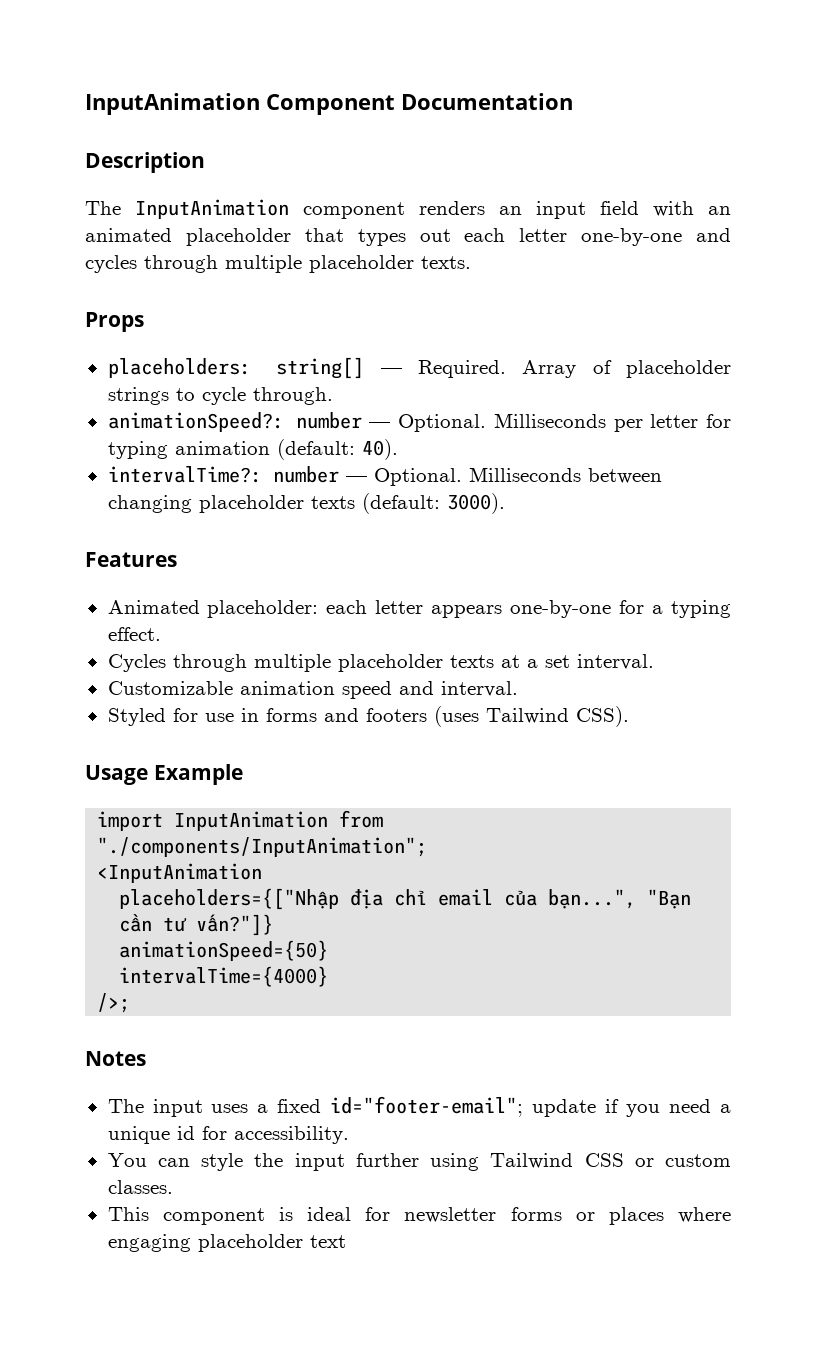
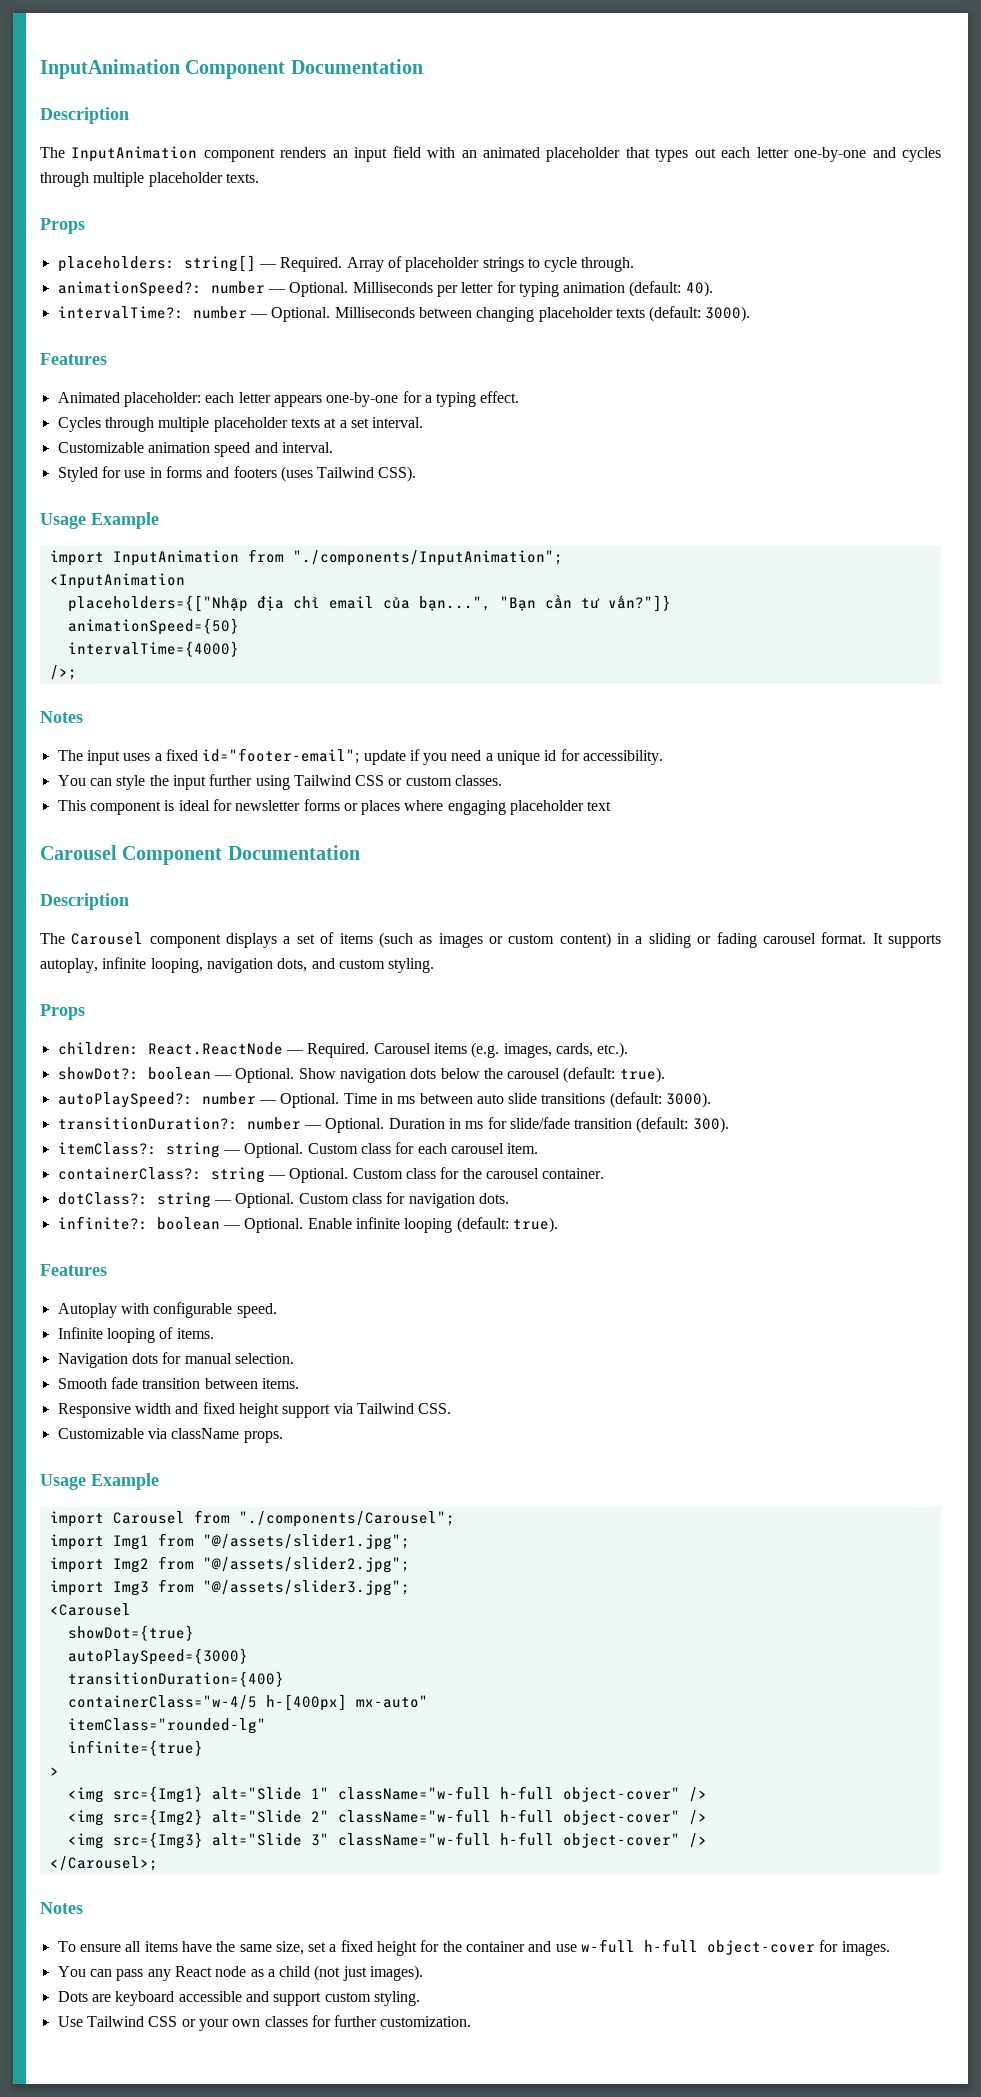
+ Carousel Component Documentation
+ Description
+ The Carousel component displays a set of items (such as images or custom content) in a sliding or fading carousel format. It supports autoplay, infinite looping, navigation dots, and custom styling.
+ Props
+ children: React.ReactNode — Required. Carousel items (e.g. images, cards, etc.).
+ showDot?: boolean — Optional. Show navigation dots below the carousel (default: true).
+ autoPlaySpeed?: number — Optional. Time in ms between auto slide transitions (default: 3000).
+ transitionDuration?: number — Optional. Duration in ms for slide/fade transition (default: 300).
+ itemClass?: string — Optional. Custom class for each carousel item.
+ containerClass?: string — Optional. Custom class for the carousel container.
+ dotClass?: string — Optional. Custom class for navigation dots.
+ infinite?: boolean — Optional. Enable infinite looping (default: true).
+ Features
+ Autoplay with configurable speed.
+ Infinite looping of items.
+ Navigation dots for manual selection.
+ Smooth fade transition between items.
+ Responsive width and fixed height support via Tailwind CSS.
+ Customizable via className props.
+ Usage Example
+ import Carousel from "./components/Carousel";
+ import Img1 from "@/assets/slider1.jpg";
+ import Img2 from "@/assets/slider2.jpg";
+ import Img3 from "@/assets/slider3.jpg";
+ <Carousel
+ showDot={true}
+ autoPlaySpeed={3000}
+ transitionDuration={400}
+ containerClass="w-4/5 h-[400px] mx-auto"
+ itemClass="rounded-lg"
+ infinite={true}
+ >
+ <img src={Img1} alt="Slide 1" className="w-full h-full object-cover" />
+ <img src={Img2} alt="Slide 2" className="w-full h-full object-cover" />
+ <img src={Img3} alt="Slide 3" className="w-full h-full object-cover" />
+ </Carousel>;
+ Notes
+ To ensure all items have the same size, set a fixed height for the container and use w-full h-full object-cover for images.
+ You can pass any React node as a child (not just images).
+ Dots are keyboard accessible and support custom styling.
+ Use Tailwind CSS or your own classes for further customization.

